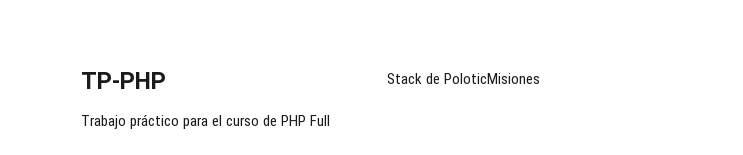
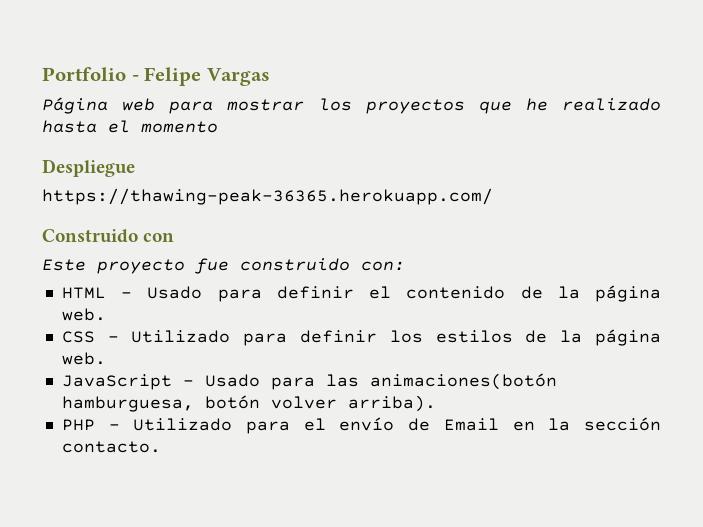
- TP-PHP
- Trabajo práctico para el curso de PHP Full Stack de PoloticMisiones
+ Portfolio - Felipe Vargas
+ Página web para mostrar los proyectos que he realizado hasta el momento
+ Despliegue
+ https://thawing-peak-36365.herokuapp.com/
+ Construido con
+ Este proyecto fue construido con:
+ HTML - Usado para definir el contenido de la página web.
+ CSS - Utilizado para definir los estilos de la página web.
+ JavaScript - Usado para las animaciones(botón hamburguesa, botón volver arriba).
+ PHP - Utilizado para el envío de Email en la sección contacto.

